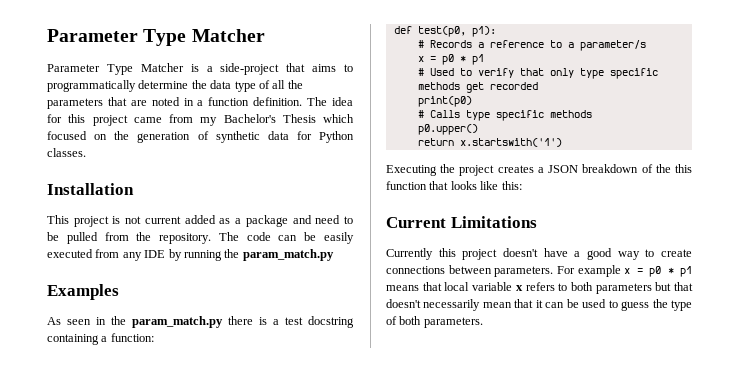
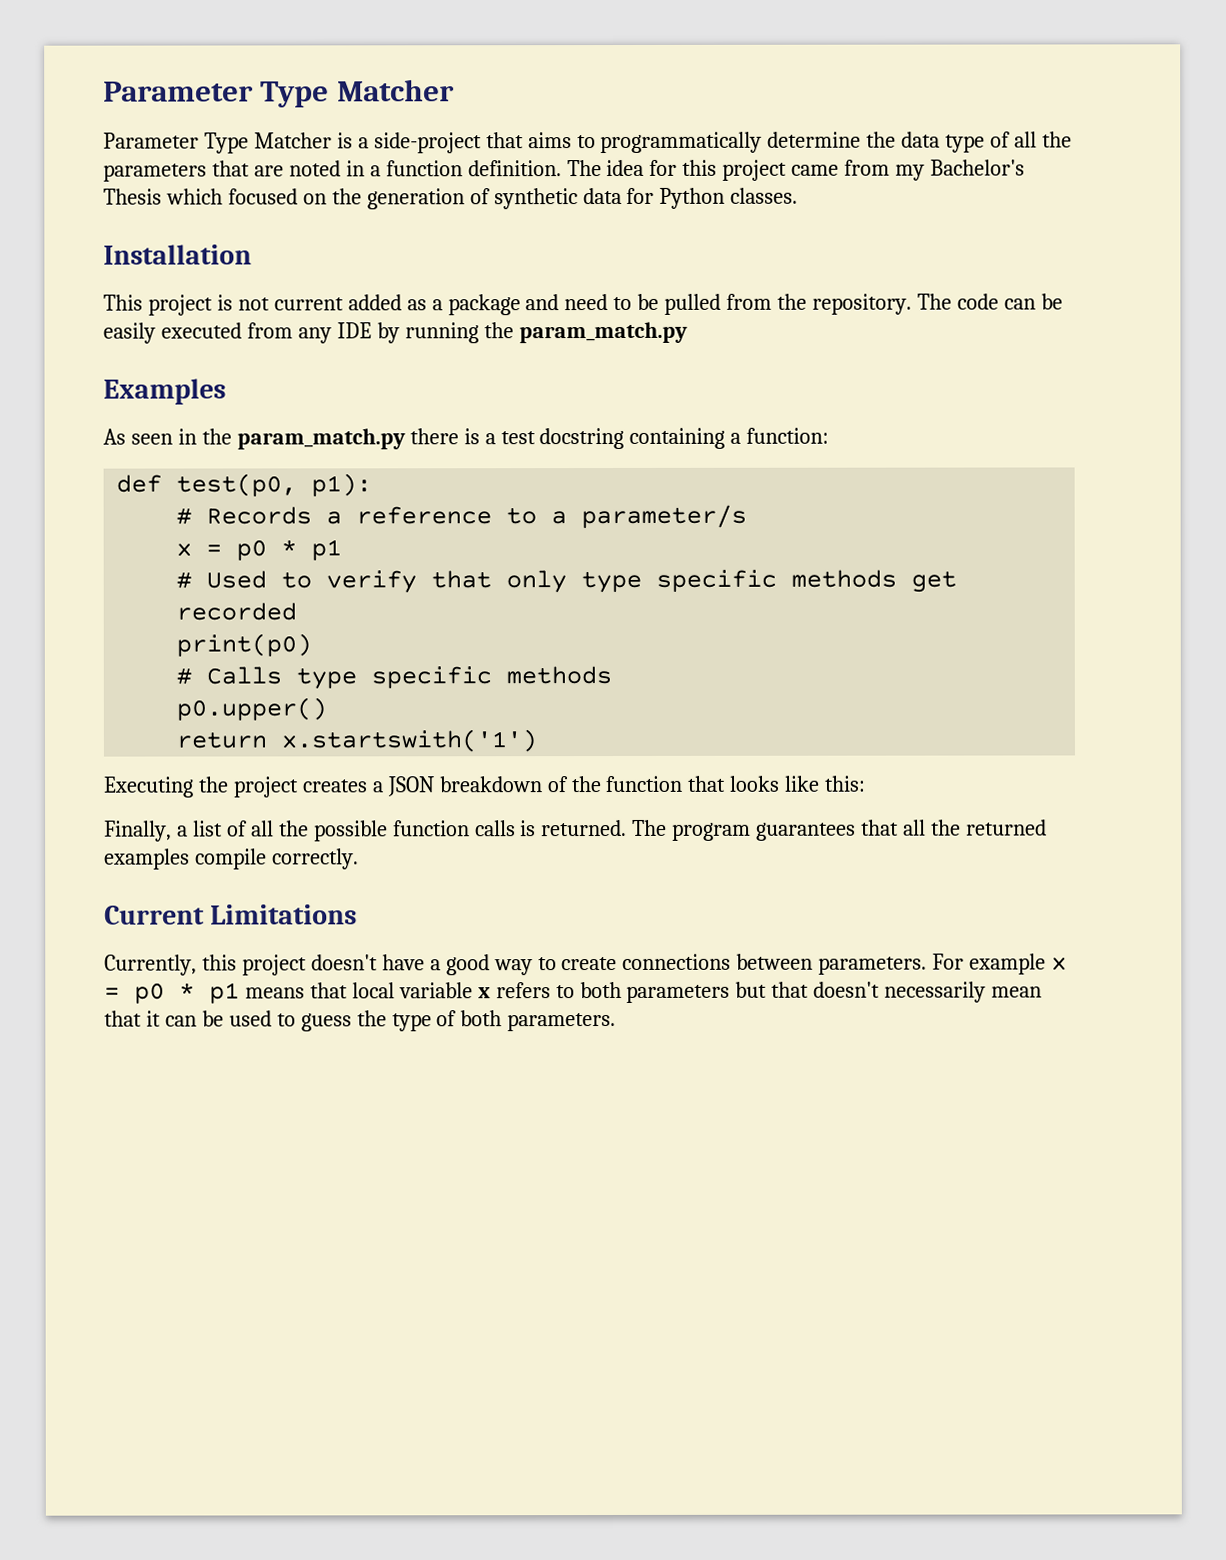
- Executing the project creates a JSON breakdown of the this function that looks like this:
+ Executing the project creates a JSON breakdown of the function that looks like this:
+ Finally, a list of all the possible function calls is returned. The program guarantees that all the returned examples compile correctly.
- Currently this project doesn't have a good way to create connections between parameters.
+ Currently, this project doesn't have a good way to create connections between parameters.

